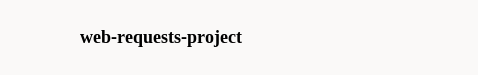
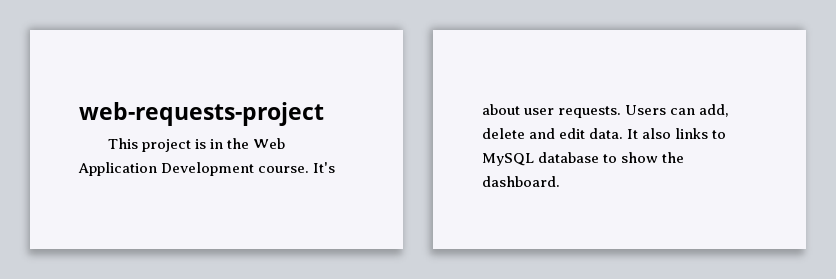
+ This project is in the Web Application Development course. It's about user requests. Users can add, delete and edit data. It also links to MySQL database to show the dashboard.

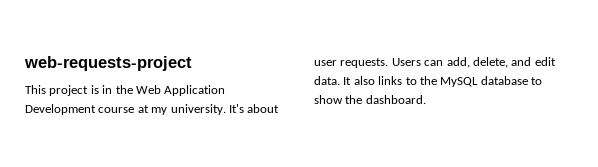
- This project is in the Web Application Development course.
+ This project is in the Web Application Development course at my university.
- Users can add, delete and edit data.
+ Users can add, delete, and edit data.
- It also links to MySQL database to show the dashboard.
+ It also links to the MySQL database to show the dashboard.

